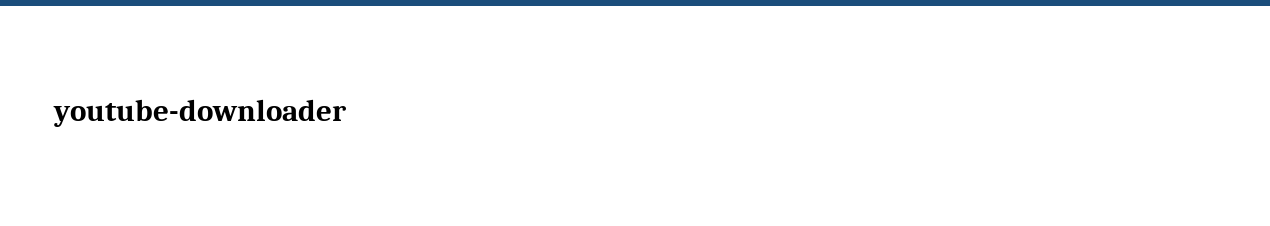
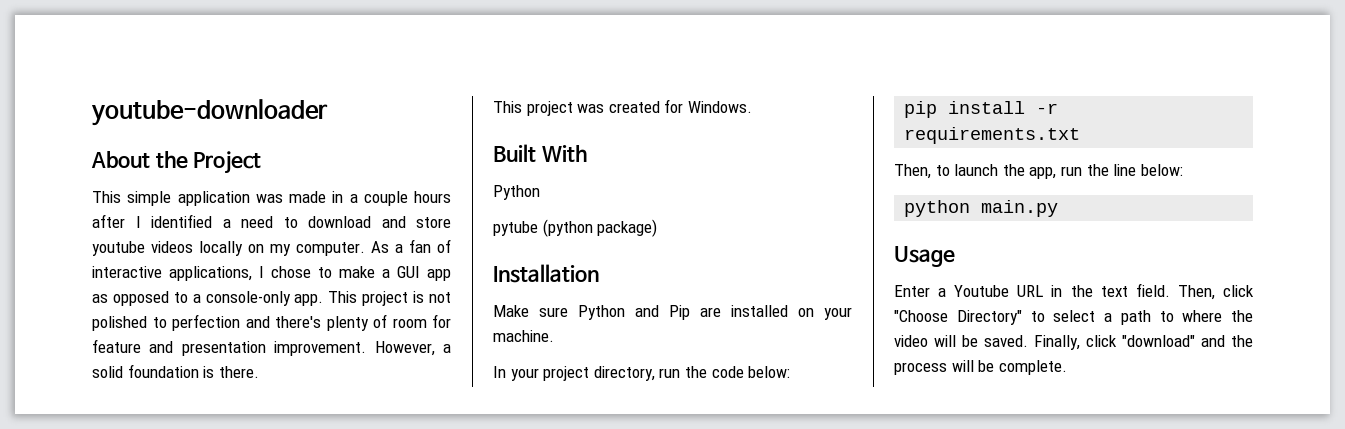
+ About the Project
+ This simple application was made in a couple hours after I identified a need to download and store youtube videos locally on my computer. As a fan of interactive applications, I chose to make a GUI app as opposed to a console-only app. This project is not polished to perfection and there's plenty of room for feature and presentation improvement. However, a solid foundation is there.
+ This project was created for Windows.
+ Built With
+ Python
+ pytube (python package)
+ Installation
+ Make sure Python and Pip are installed on your machine.
+ In your project directory, run the code below:
+ pip install -r requirements.txt
+ Then, to launch the app, run the line below:
+ python main.py
+ Usage
+ Enter a Youtube URL in the text field. Then, click "Choose Directory" to select a path to where the video will be saved. Finally, click "download" and the process will be complete.

